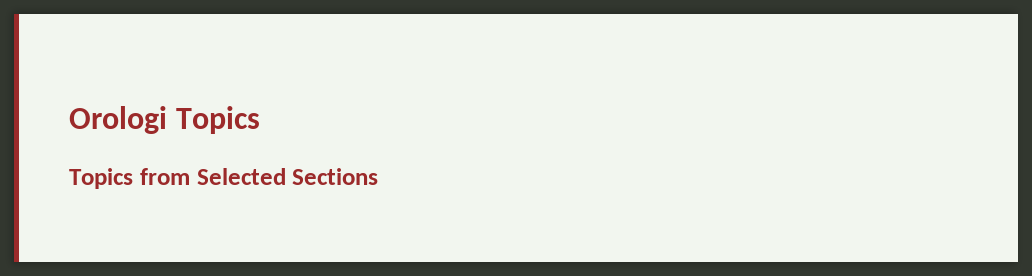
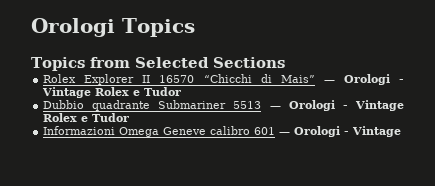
+ Rolex Explorer II 16570 “Chicchi di Mais” — Orologi - Vintage Rolex e Tudor
+ Dubbio quadrante Submariner 5513 — Orologi - Vintage Rolex e Tudor
+ Informazioni Omega Geneve calibro 601 — Orologi - Vintage

